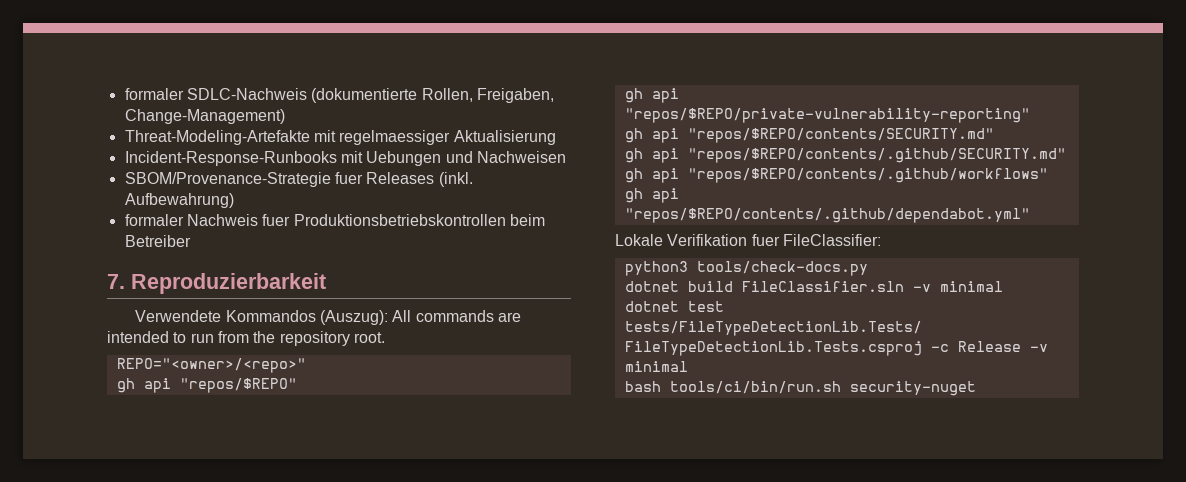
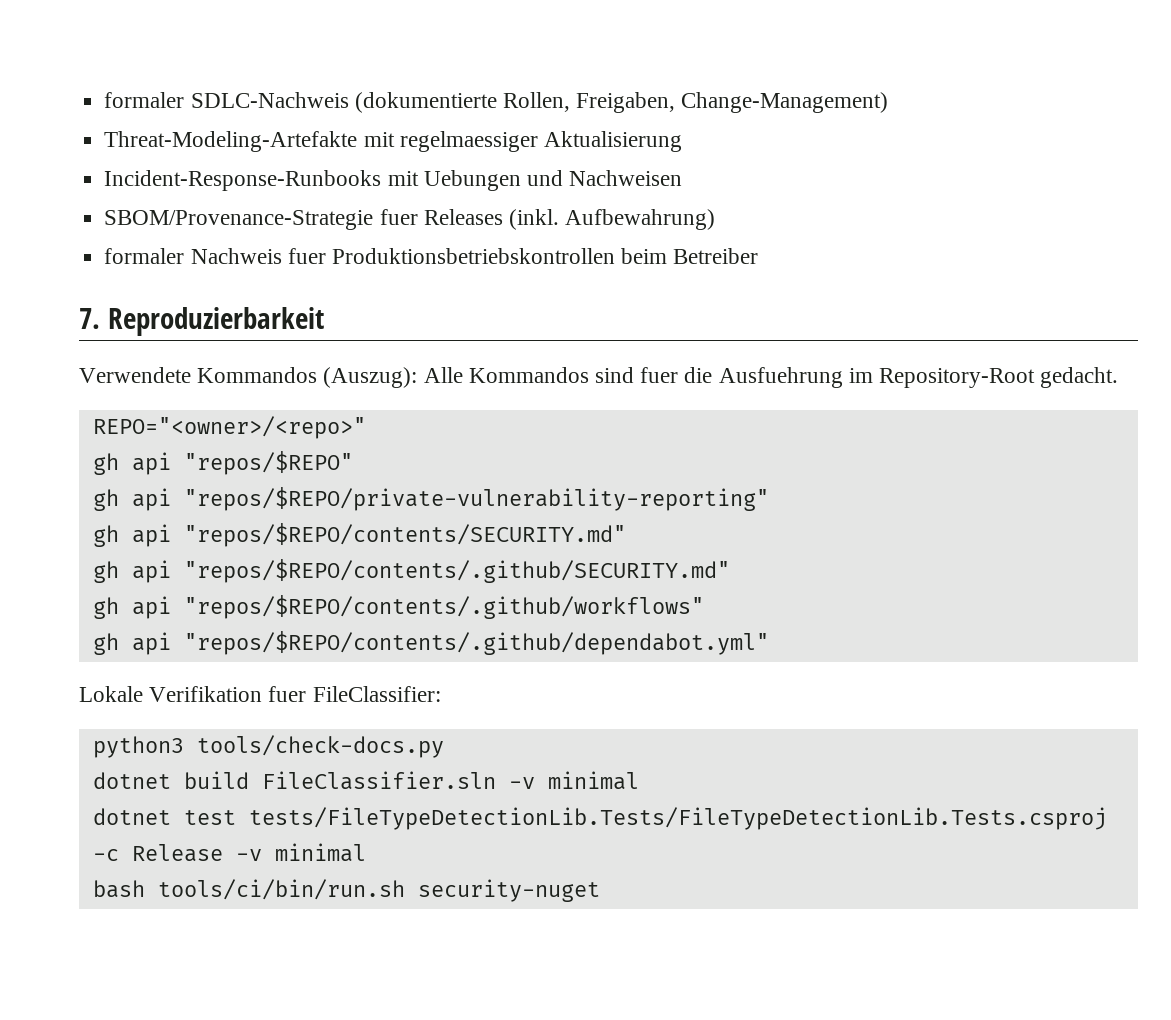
- Verwendete Kommandos (Auszug): All commands are intended to run from the repository root.
+ Verwendete Kommandos (Auszug): Alle Kommandos sind fuer die Ausfuehrung im Repository-Root gedacht.

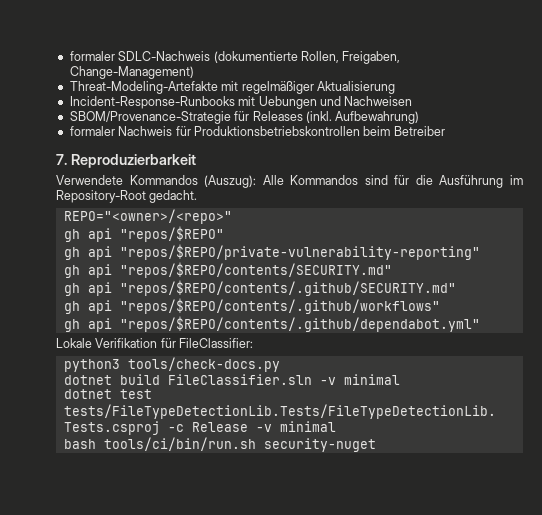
- Threat-Modeling-Artefakte mit regelmaessiger Aktualisierung
+ Threat-Modeling-Artefakte mit regelmäßiger Aktualisierung
- SBOM/Provenance-Strategie fuer Releases (inkl.
+ SBOM/Provenance-Strategie für Releases (inkl.
- formaler Nachweis fuer Produktionsbetriebskontrollen beim Betreiber
+ formaler Nachweis für Produktionsbetriebskontrollen beim Betreiber
- Verwendete Kommandos (Auszug): Alle Kommandos sind fuer die Ausfuehrung im Repository-Root gedacht.
+ Verwendete Kommandos (Auszug): Alle Kommandos sind für die Ausführung im Repository-Root gedacht.
- Lokale Verifikation fuer FileClassifier:
+ Lokale Verifikation für FileClassifier:

